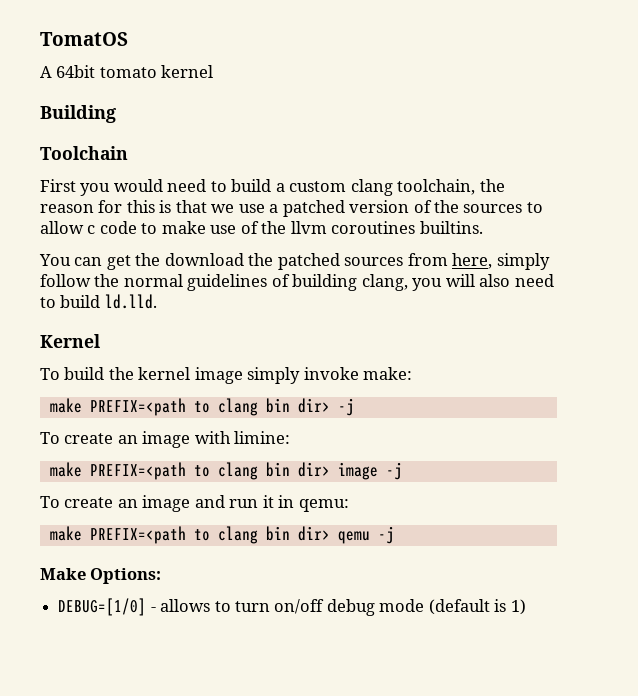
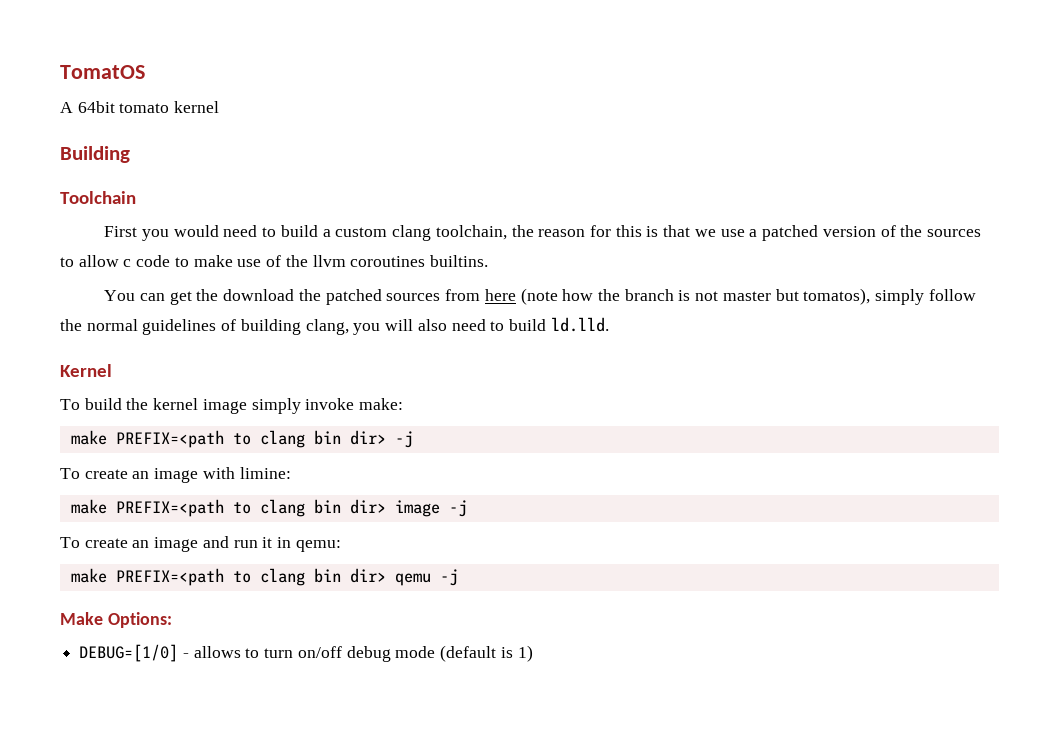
- You can get the download the patched sources from here, simply follow the normal guidelines of building clang, you will also need to build ld.lld.
+ You can get the download the patched sources from here (note how the branch is not master but tomatos), simply follow the normal guidelines of building clang, you will also need to build ld.lld.

